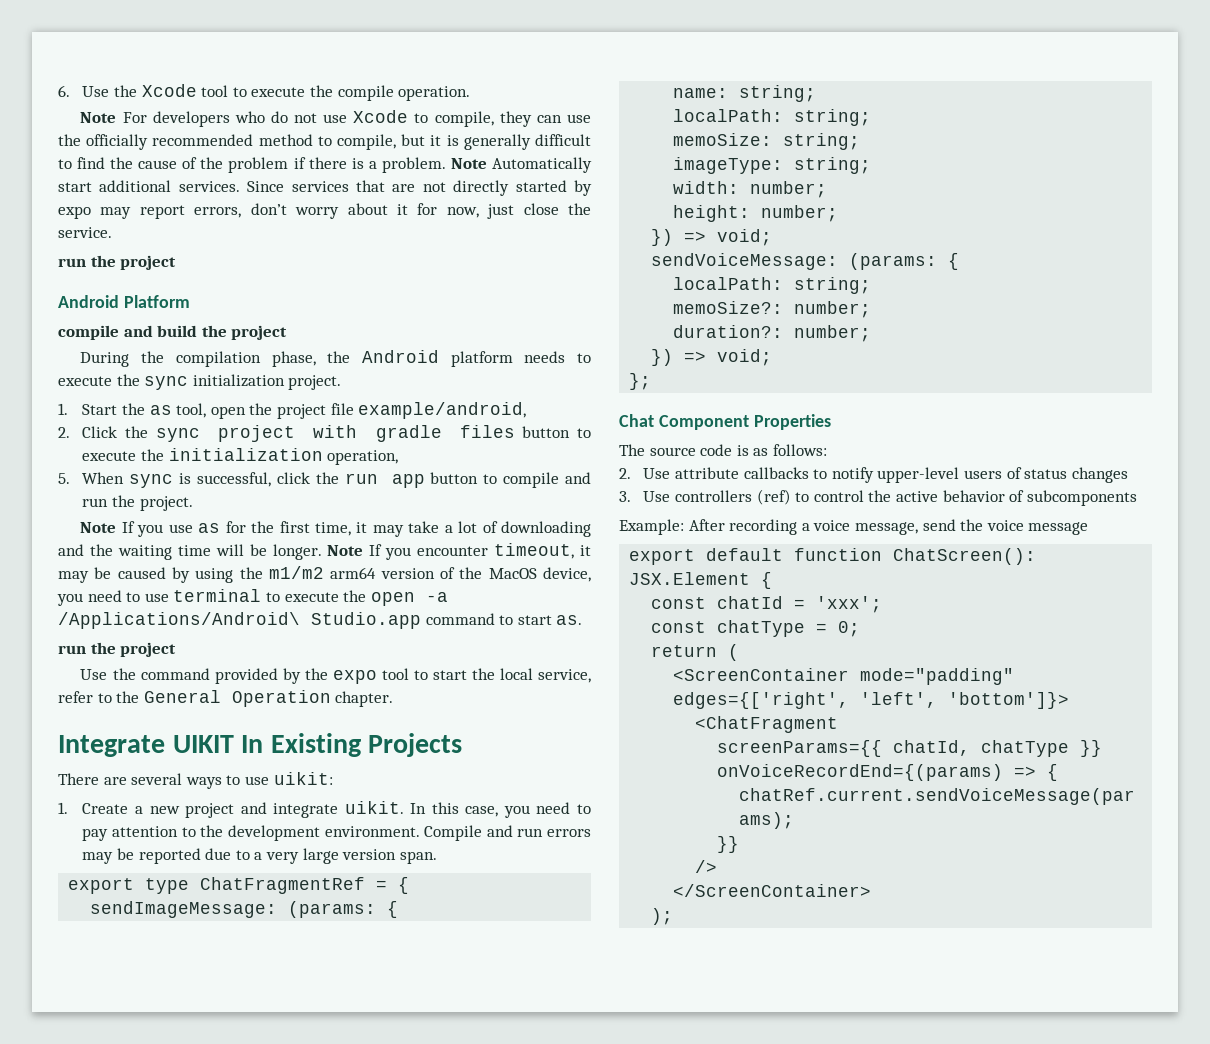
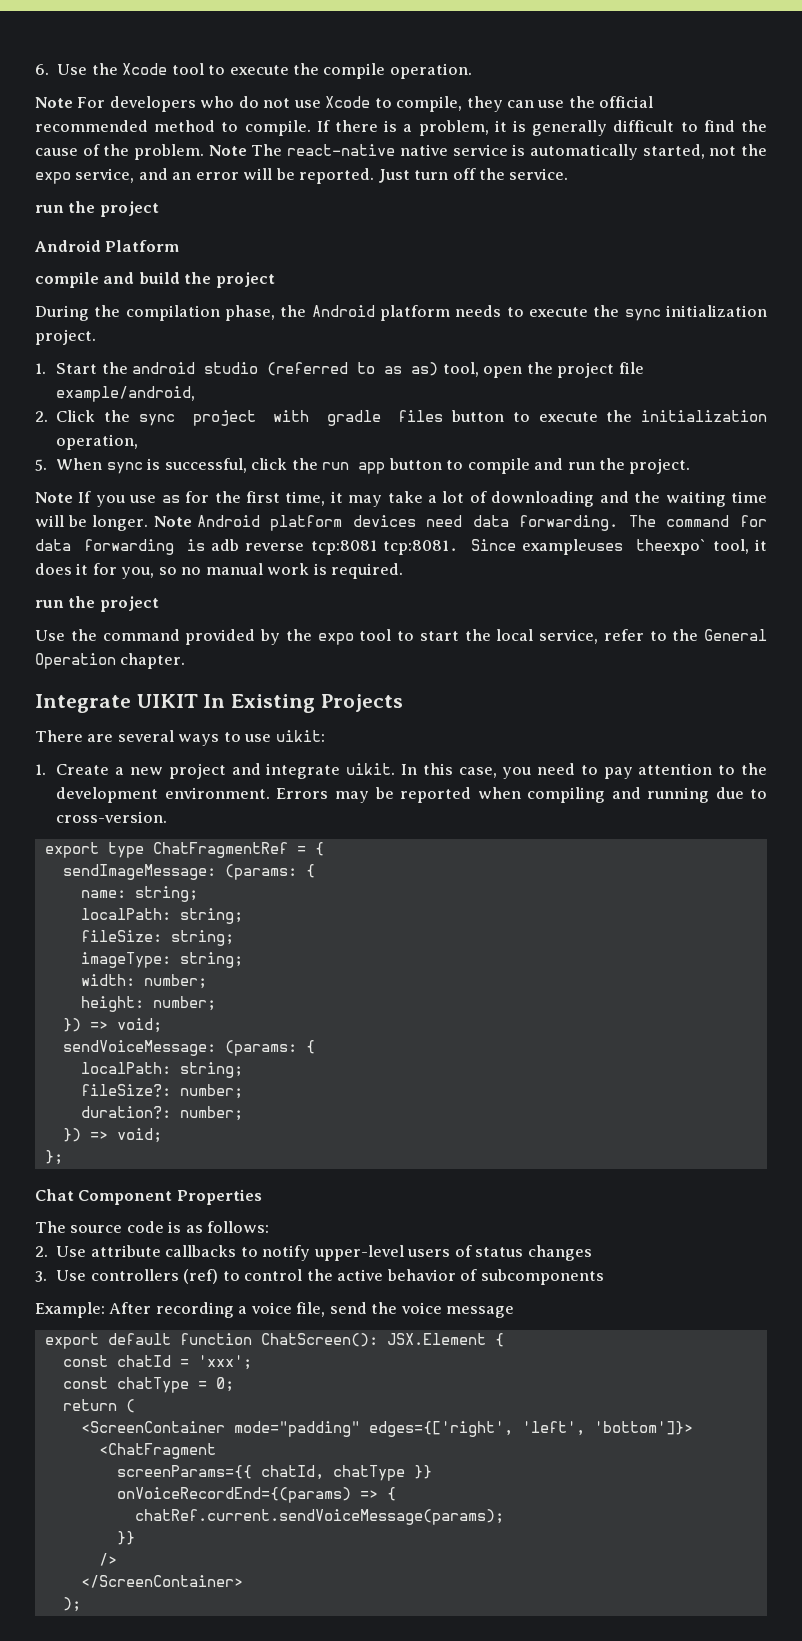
- Note For developers who do not use Xcode to compile, they can use the officially recommended method to compile, but it is generally difficult to find the cause of the problem if there is a problem. Note Automatically start additional services. Since services that are not directly started by expo may report errors, don’t worry about it for now, just close the service.
+ Note For developers who do not use Xcode to compile, they can use the official recommended method to compile. If there is a problem, it is generally difficult to find the cause of the problem. Note The react-native native service is automatically started, not the expo service, and an error will be reported. Just turn off the service.
- 1. Start the as tool, open the project file example/android,
+ 1. Start the android studio (referred to as as) tool, open the project file example/android,
- Note If you encounter timeout, it may be caused by using the m1/m2 arm64 version of the MacOS device, you need to use terminal to execute the open -a /Applications/Android\ Studio.app command to start as.
+ Note Android platform devices need data forwarding. The command for data forwarding is adb reverse tcp:8081 tcp:8081. Since exampleuses theexpo` tool, it does it for you, so no manual work is required.
- Compile and run errors may be reported due to a very large version span.
+ Errors may be reported when compiling and running due to cross-version.
- memoSize: string;
+ fileSize: string;
- memoSize?: number;
+ fileSize?: number;
- Example: After recording a voice message, send the voice message
+ Example: After recording a voice file, send the voice message

